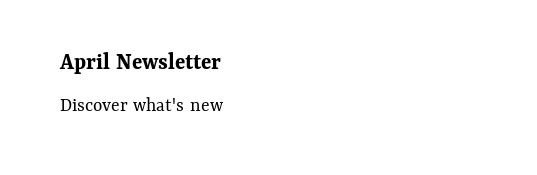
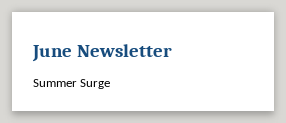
- April Newsletter
+ June Newsletter
- Discover what's new
+ Summer Surge

